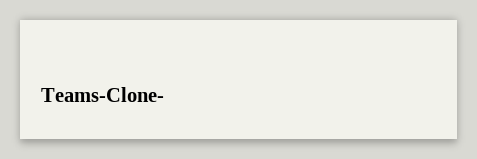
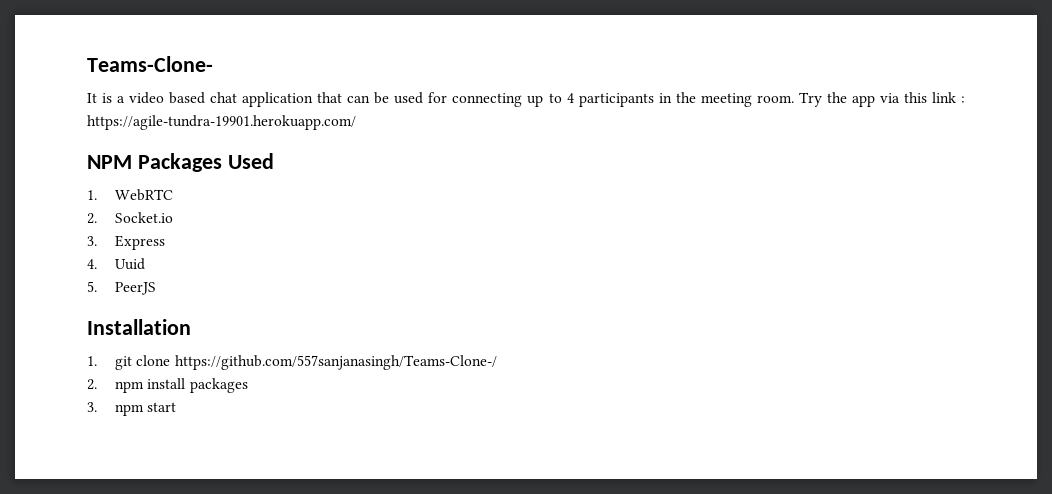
+ It is a video based chat application that can be used for connecting up to 4 participants in the meeting room. Try the app via this link : https://agile-tundra-19901.herokuapp.com/
+ NPM Packages Used
+ 1. WebRTC
+ 2. Socket.io
+ 3. Express
+ 4. Uuid
+ 5. PeerJS
+ Installation
+ 1. git clone https://github.com/557sanjanasingh/Teams-Clone-/
+ 2. npm install packages
+ 3. npm start

